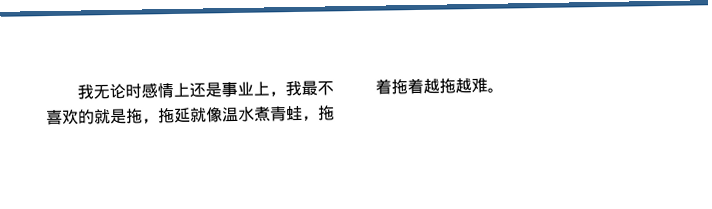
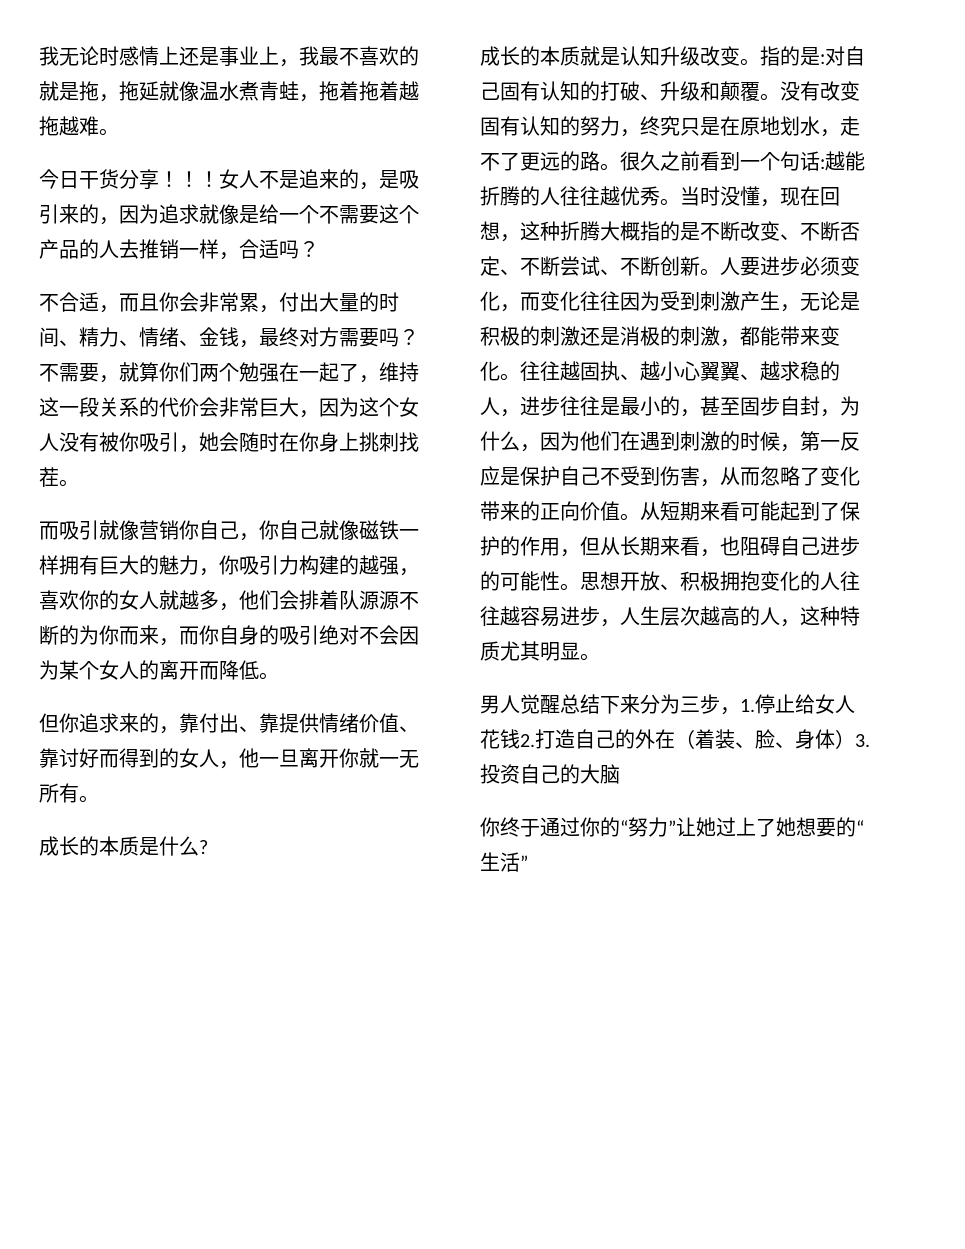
+ 今日干货分享！！！女人不是追来的，是吸引来的，因为追求就像是给一个不需要这个产品的人去推销一样，合适吗？
+ 不合适，而且你会非常累，付出大量的时间、精力、情绪、金钱，最终对方需要吗？不需要，就算你们两个勉强在一起了，维持这一段关系的代价会非常巨大，因为这个女人没有被你吸引，她会随时在你身上挑刺找茬。
+ 而吸引就像营销你自己，你自己就像磁铁一样拥有巨大的魅力，你吸引力构建的越强，喜欢你的女人就越多，他们会排着队源源不断的为你而来，而你自身的吸引绝对不会因为某个女人的离开而降低。
+ 但你追求来的，靠付出、靠提供情绪价值、靠讨好而得到的女人，他一旦离开你就一无所有。
+ 成长的本质是什么?
+ 成长的本质就是认知升级改变。指的是:对自己固有认知的打破、升级和颠覆。没有改变固有认知的努力，终究只是在原地划水，走不了更远的路。很久之前看到一个句话:越能折腾的人往往越优秀。当时没懂，现在回想，这种折腾大概指的是不断改变、不断否定、不断尝试、不断创新。人要进步必须变化，而变化往往因为受到刺激产生，无论是积极的刺激还是消极的刺激，都能带来变化。往往越固执、越小心翼翼、越求稳的人，进步往往是最小的，甚至固步自封，为什么，因为他们在遇到刺激的时候，第一反应是保护自己不受到伤害，从而忽略了变化带来的正向价值。从短期来看可能起到了保护的作用，但从长期来看，也阻碍自己进步的可能性。思想开放、积极拥抱变化的人往往越容易进步，人生层次越高的人，这种特质尤其明显。
+ 男人觉醒总结下来分为三步，1.停止给女人花钱2.打造自己的外在（着装、脸、身体）3.投资自己的大脑
+ 你终于通过你的“努力”让她过上了她想要的“生活”

